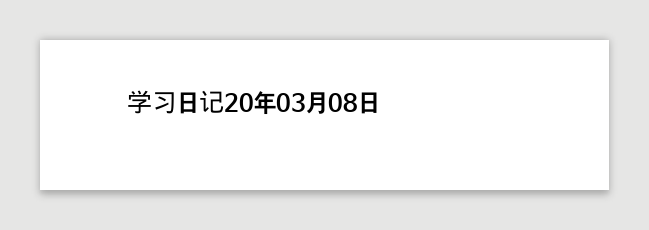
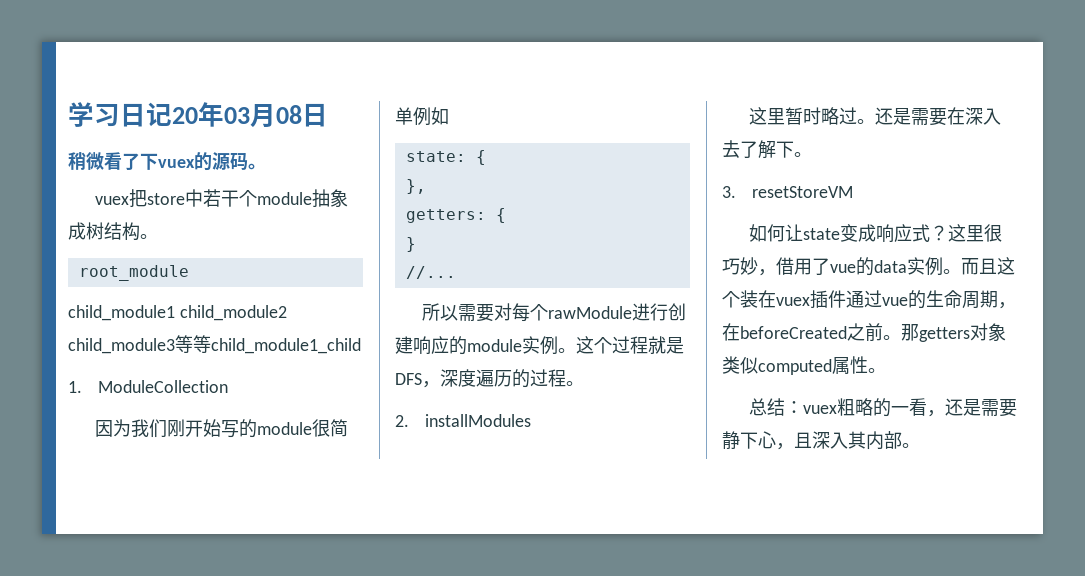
+ 稍微看了下vuex的源码。
+ vuex把store中若干个module抽象成树结构。
+ root_module
+ child_module1 child_module2 child_module3等等child_module1_child
+ 1. ModuleCollection
+ 因为我们刚开始写的module很简单例如
+ state: {
+ },
+ getters: {
+ }
+ //...
+ 所以需要对每个rawModule进行创建响应的module实例。这个过程就是DFS，深度遍历的过程。
+ 2. installModules
+ 这里暂时略过。还是需要在深入去了解下。
+ 3. resetStoreVM
+ 如何让state变成响应式？这里很巧妙，借用了vue的data实例。而且这个装在vuex插件通过vue的生命周期，在beforeCreated之前。那getters对象类似computed属性。
+ 总结：vuex粗略的一看，还是需要静下心，且深入其内部。

